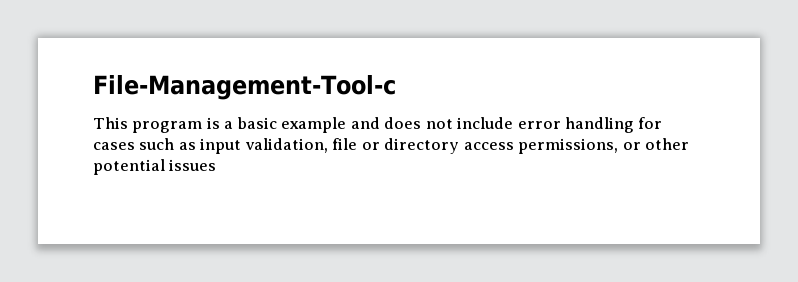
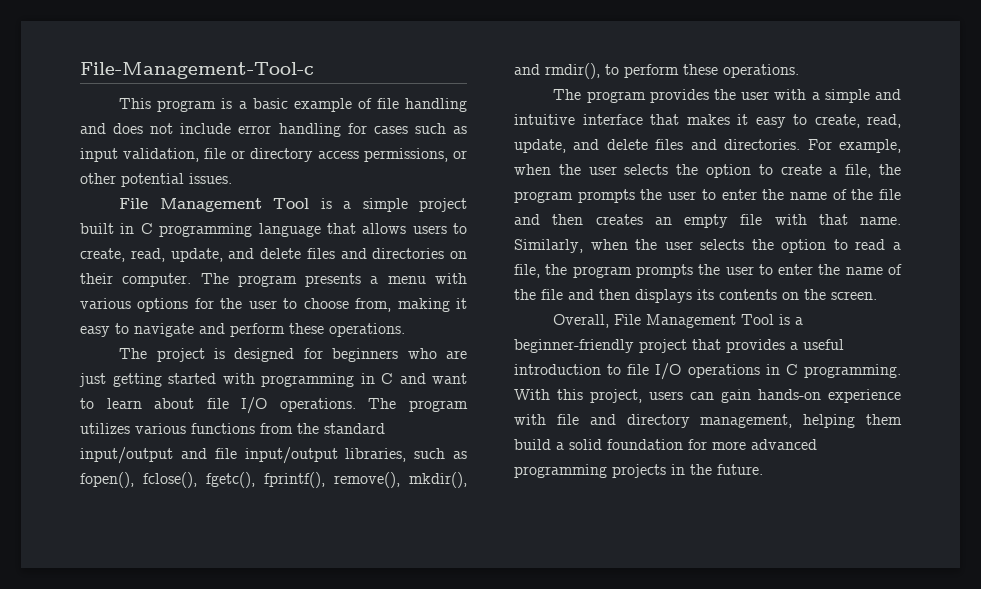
- This program is a basic example and does not include error handling for cases such as input validation, file or directory access permissions, or other potential issues
+ This program is a basic example of file handling and does not include error handling for cases such as input validation, file or directory access permissions, or other potential issues.
+ File Management Tool is a simple project built in C programming language that allows users to create, read, update, and delete files and directories on their computer. The program presents a menu with various options for the user to choose from, making it easy to navigate and perform these operations.
+ The project is designed for beginners who are just getting started with programming in C and want to learn about file I/O operations. The program utilizes various functions from the standard input/output and file input/output libraries, such as fopen(), fclose(), fgetc(), fprintf(), remove(), mkdir(), and rmdir(), to perform these operations.
+ The program provides the user with a simple and intuitive interface that makes it easy to create, read, update, and delete files and directories. For example, when the user selects the option to create a file, the program prompts the user to enter the name of the file and then creates an empty file with that name. Similarly, when the user selects the option to read a file, the program prompts the user to enter the name of the file and then displays its contents on the screen.
+ Overall, File Management Tool is a beginner-friendly project that provides a useful introduction to file I/O operations in C programming. With this project, users can gain hands-on experience with file and directory management, helping them build a solid foundation for more advanced programming projects in the future.

